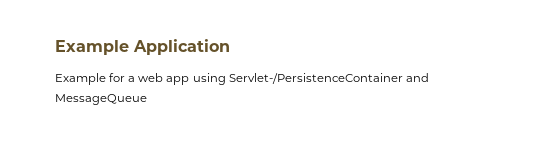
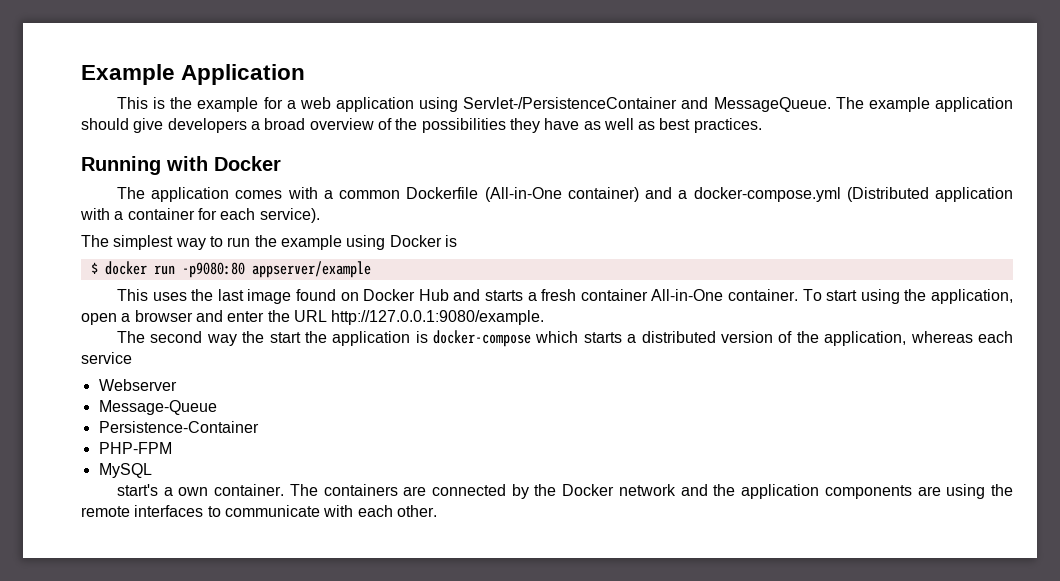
- Example for a web app using Servlet-/PersistenceContainer and MessageQueue
+ This is the example for a web application using Servlet-/PersistenceContainer and MessageQueue. The example application should give developers a broad overview of the possibilities they have as well as best practices.
+ Running with Docker
+ The application comes with a common Dockerfile (All-in-One container) and a docker-compose.yml (Distributed application with a container for each service).
+ The simplest way to run the example using Docker is
+ $ docker run -p9080:80 appserver/example
+ This uses the last image found on Docker Hub and starts a fresh container All-in-One container. To start using the application, open a browser and enter the URL http://127.0.0.1:9080/example.
+ The second way the start the application is docker-compose which starts a distributed version of the application, whereas each service
+ Webserver
+ Message-Queue
+ Persistence-Container
+ PHP-FPM
+ MySQL
+ start's a own container. The containers are connected by the Docker network and the application components are using the remote interfaces to communicate with each other.

